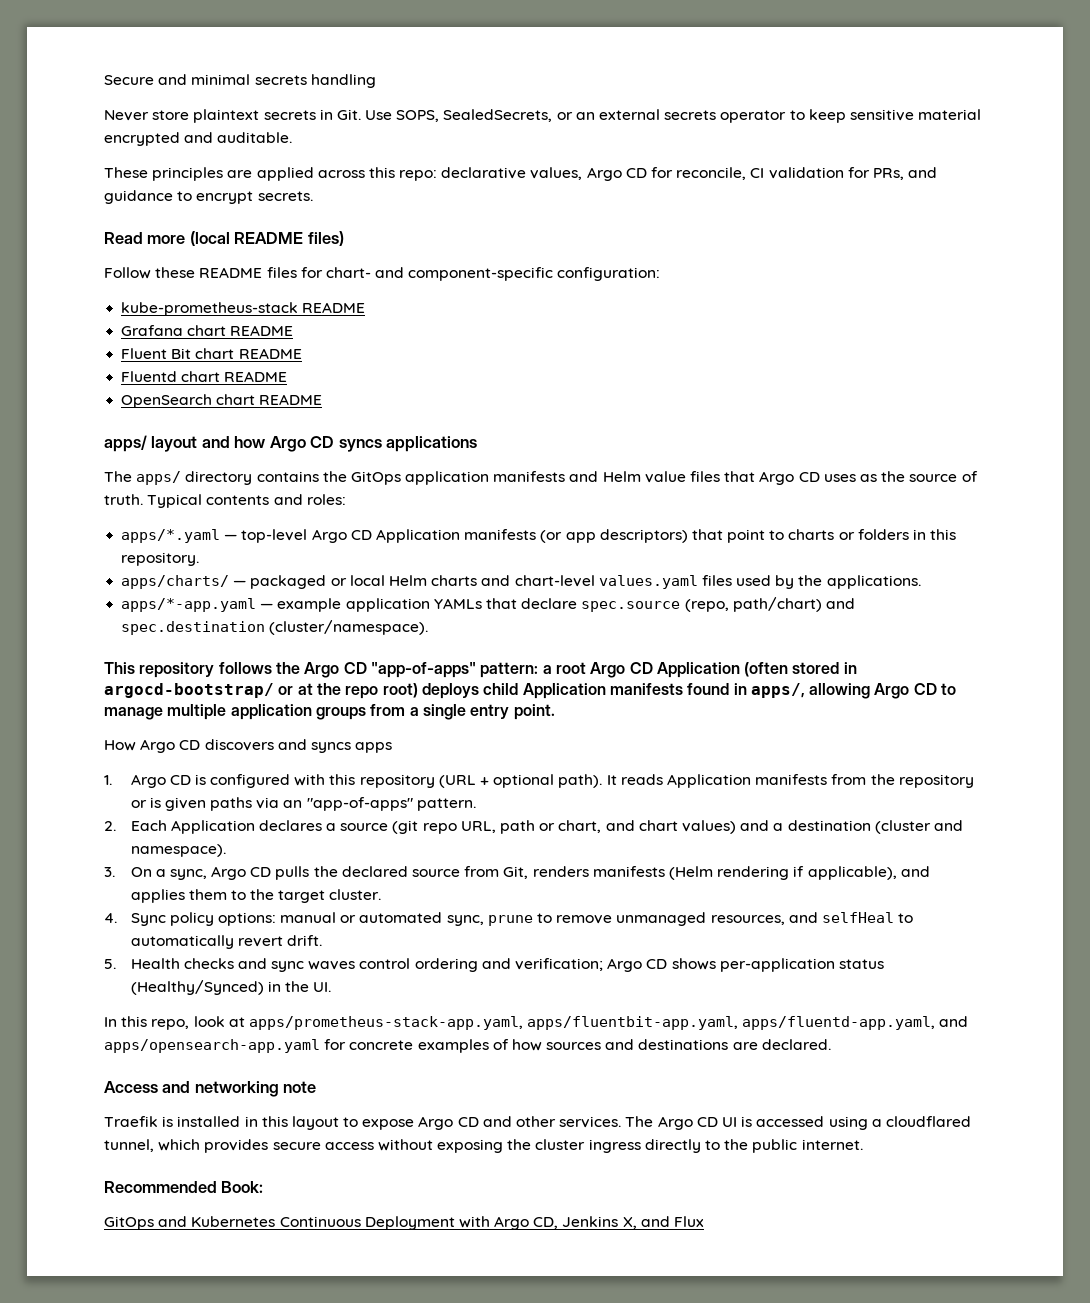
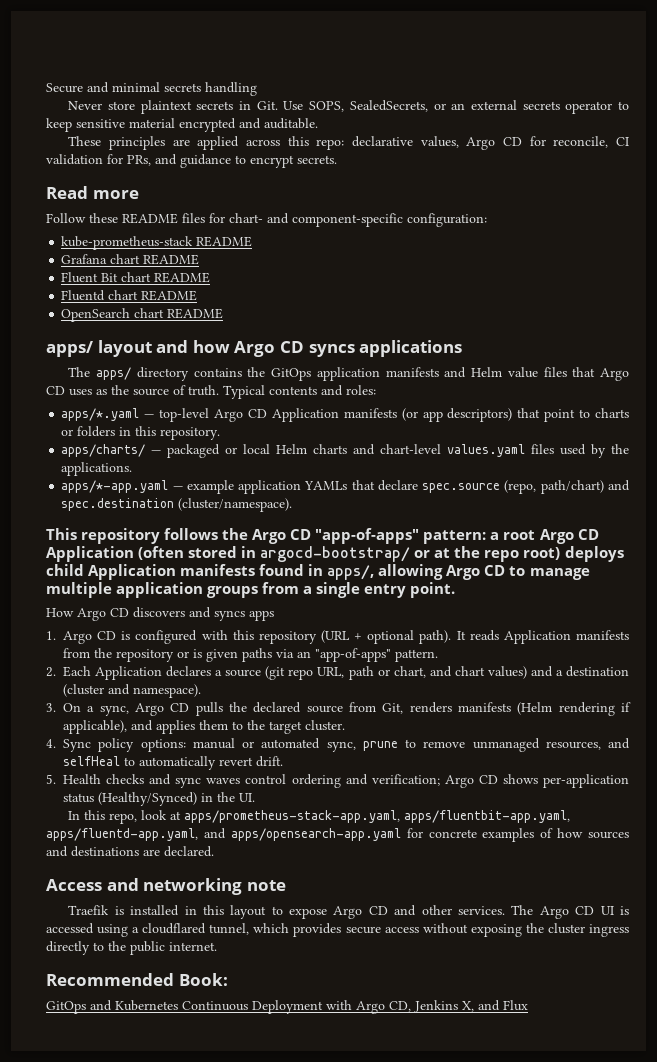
- Read more (local README files)
+ Read more

